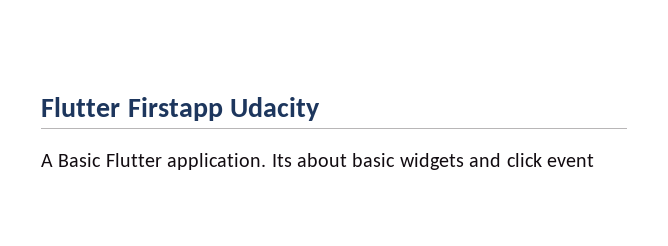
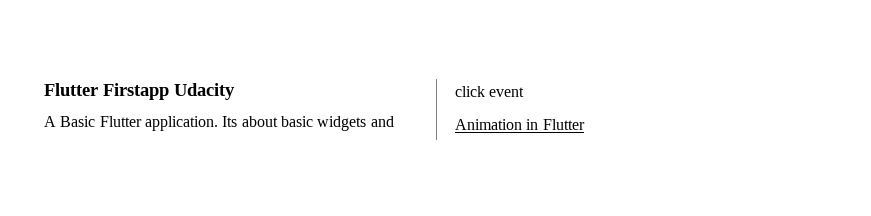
+ Animation in Flutter

